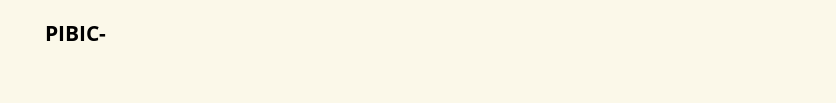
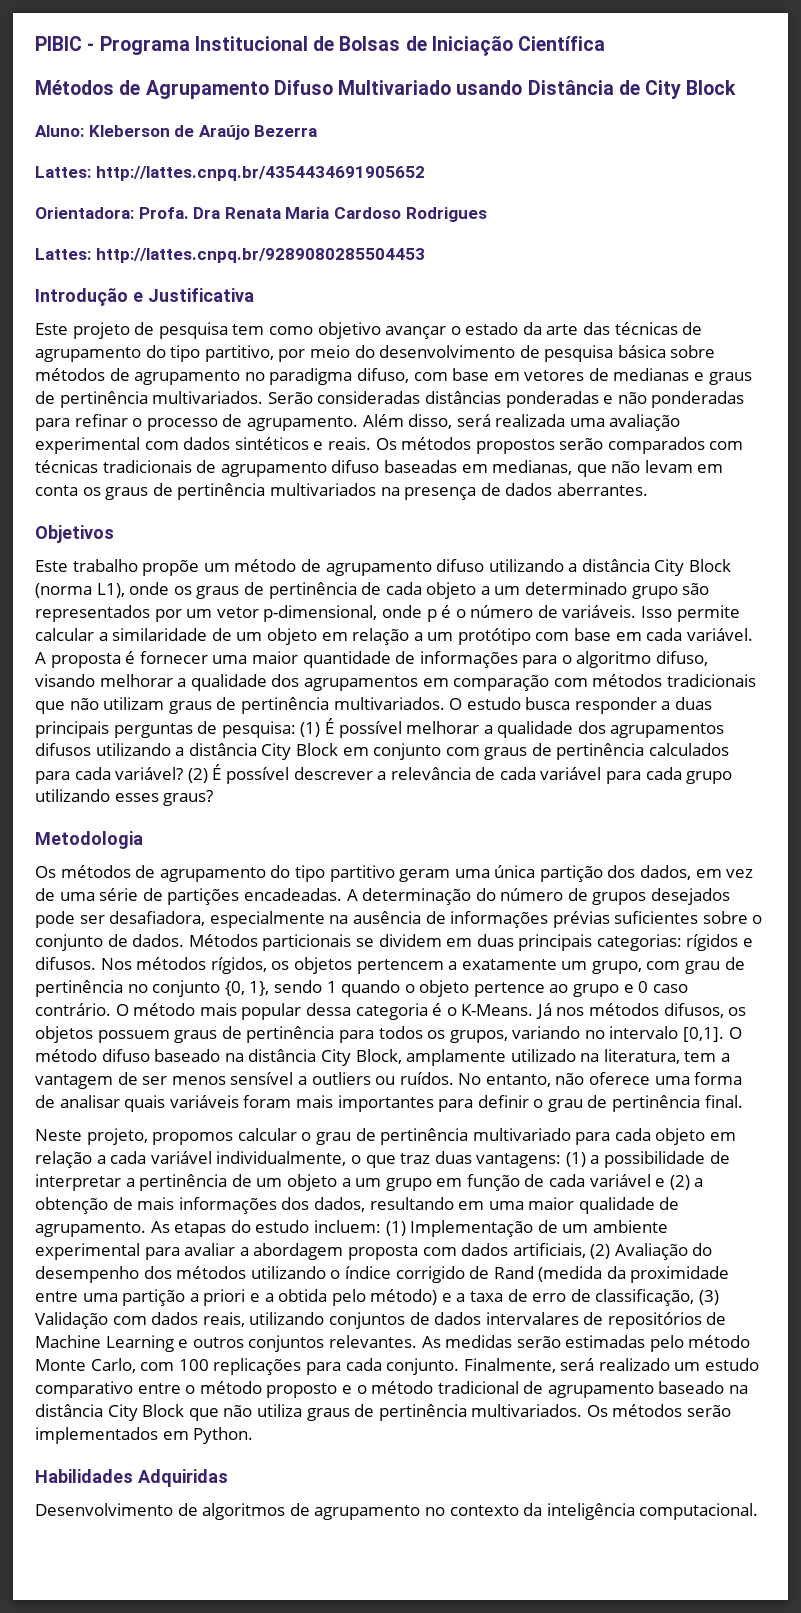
- PIBIC-
+ PIBIC - Programa Institucional de Bolsas de Iniciação Científica
+ Métodos de Agrupamento Difuso Multivariado usando Distância de City Block
+ Aluno: Kleberson de Araújo Bezerra
+ Lattes: http://lattes.cnpq.br/4354434691905652
+ Orientadora: Profa. Dra Renata Maria Cardoso Rodrigues
+ Lattes: http://lattes.cnpq.br/9289080285504453
+ Introdução e Justificativa
+ Este projeto de pesquisa tem como objetivo avançar o estado da arte das técnicas de agrupamento do tipo partitivo, por meio do desenvolvimento de pesquisa básica sobre métodos de agrupamento no paradigma difuso, com base em vetores de medianas e graus de pertinência multivariados. Serão consideradas distâncias ponderadas e não ponderadas para refinar o processo de agrupamento. Além disso, será realizada uma avaliação experimental com dados sintéticos e reais. Os métodos propostos serão comparados com técnicas tradicionais de agrupamento difuso baseadas em medianas, que não levam em conta os graus de pertinência multivariados na presença de dados aberrantes.
+ Objetivos
+ Este trabalho propõe um método de agrupamento difuso utilizando a distância City Block (norma L1), onde os graus de pertinência de cada objeto a um determinado grupo são representados por um vetor p-dimensional, onde p é o número de variáveis. Isso permite calcular a similaridade de um objeto em relação a um protótipo com base em cada variável. A proposta é fornecer uma maior quantidade de informações para o algoritmo difuso, visando melhorar a qualidade dos agrupamentos em comparação com métodos tradicionais que não utilizam graus de pertinência multivariados. O estudo busca responder a duas principais perguntas de pesquisa: (1) É possível melhorar a qualidade dos agrupamentos difusos utilizando a distância City Block em conjunto com graus de pertinência calculados para cada variável? (2) É possível descrever a relevância de cada variável para cada grupo utilizando esses graus?
+ Metodologia
+ Os métodos de agrupamento do tipo partitivo geram uma única partição dos dados, em vez de uma série de partições encadeadas. A determinação do número de grupos desejados pode ser desafiadora, especialmente na ausência de informações prévias suficientes sobre o conjunto de dados. Métodos particionais se dividem em duas principais categorias: rígidos e difusos. Nos métodos rígidos, os objetos pertencem a exatamente um grupo, com grau de pertinência no conjunto {0, 1}, sendo 1 quando o objeto pertence ao grupo e 0 caso contrário. O método mais popular dessa categoria é o K-Means. Já nos métodos difusos, os objetos possuem graus de pertinência para todos os grupos, variando no intervalo [0,1]. O método difuso baseado na distância City Block, amplamente utilizado na literatura, tem a vantagem de ser menos sensível a outliers ou ruídos. No entanto, não oferece uma forma de analisar quais variáveis foram mais importantes para definir o grau de pertinência final.
+ Neste projeto, propomos calcular o grau de pertinência multivariado para cada objeto em relação a cada variável individualmente, o que traz duas vantagens: (1) a possibilidade de interpretar a pertinência de um objeto a um grupo em função de cada variável e (2) a obtenção de mais informações dos dados, resultando em uma maior qualidade de agrupamento. As etapas do estudo incluem: (1) Implementação de um ambiente experimental para avaliar a abordagem proposta com dados artificiais, (2) Avaliação do desempenho dos métodos utilizando o índice corrigido de Rand (medida da proximidade entre uma partição a priori e a obtida pelo método) e a taxa de erro de classificação, (3) Validação com dados reais, utilizando conjuntos de dados intervalares de repositórios de Machine Learning e outros conjuntos relevantes. As medidas serão estimadas pelo método Monte Carlo, com 100 replicações para cada conjunto. Finalmente, será realizado um estudo comparativo entre o método proposto e o método tradicional de agrupamento baseado na distância City Block que não utiliza graus de pertinência multivariados. Os métodos serão implementados em Python.
+ Habilidades Adquiridas
+ Desenvolvimento de algoritmos de agrupamento no contexto da inteligência computacional.

